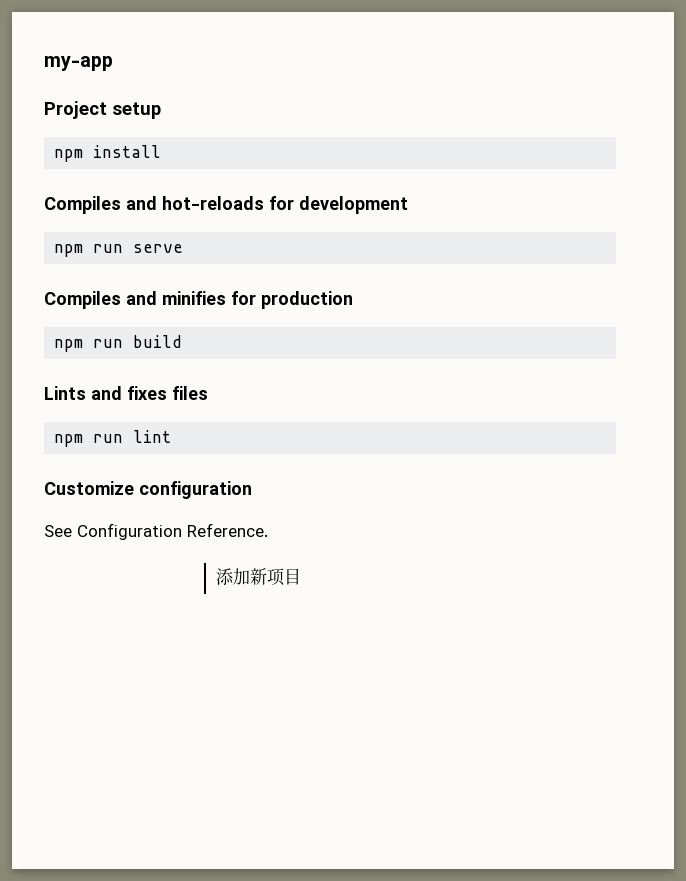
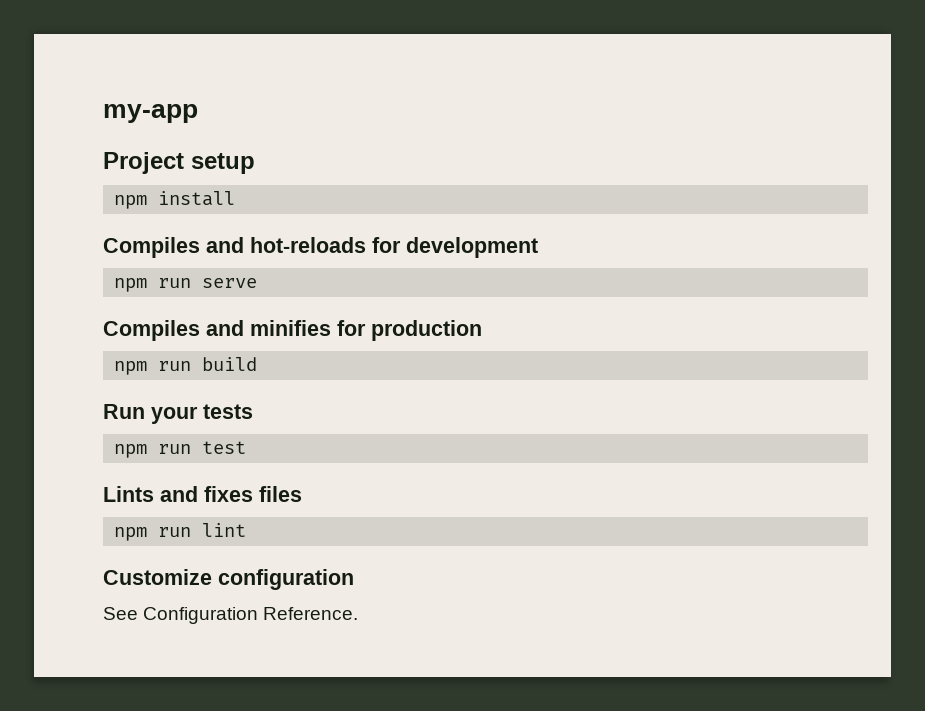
+ Run your tests
+ npm run test
- 添加新项目

